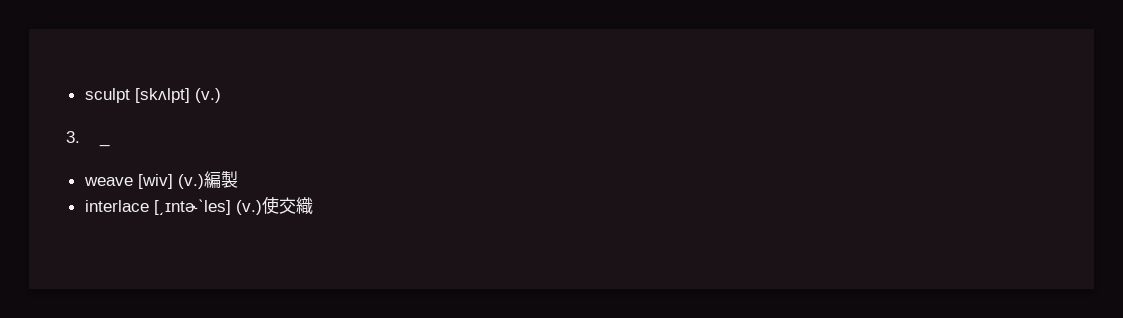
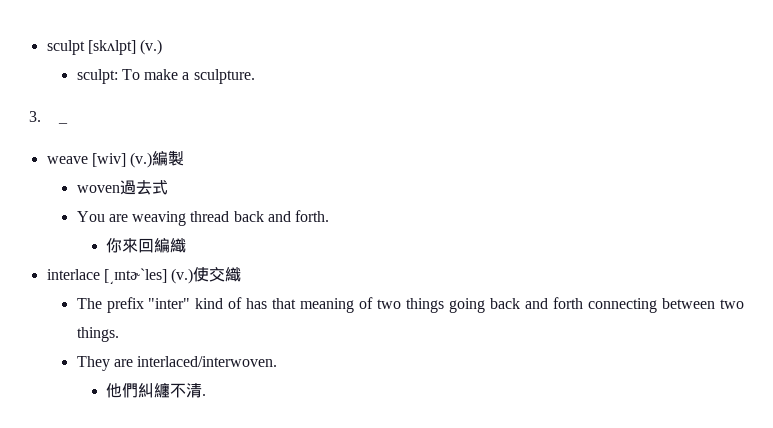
+ sculpt: To make a sculpture.
+ woven過去式
+ You are weaving thread back and forth.
+ 你來回編織
+ The prefix "inter" kind of has that meaning of two things going back and forth connecting between two things.
+ They are interlaced/interwoven.
+ 他們糾纏不清.

